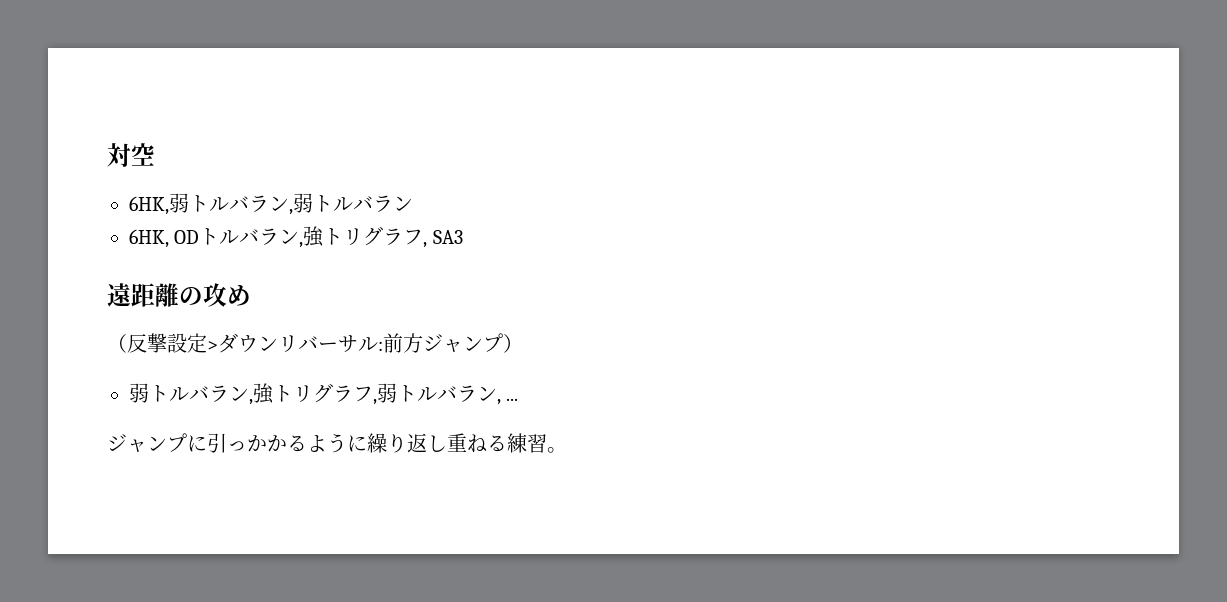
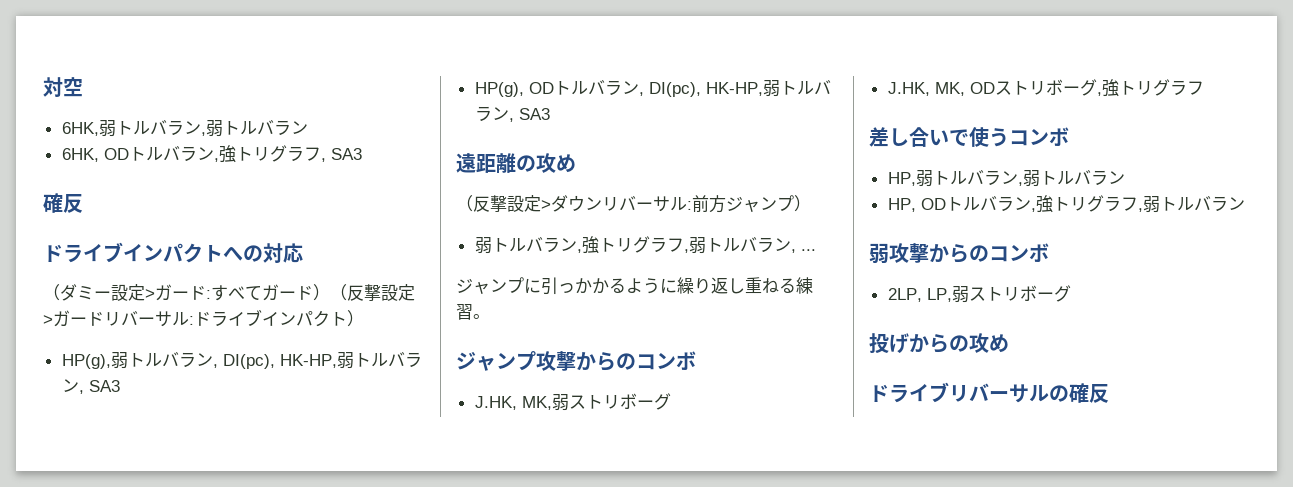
  6HK, ODトルバラン,強トリグラフ, SA3
+ 確反
+ ドライブインパクトへの対応
+ （ダミー設定>ガード:すべてガード）（反撃設定>ガードリバーサル:ドライブインパクト）
+ HP(g),弱トルバラン, DI(pc), HK-HP,弱トルバラン, SA3
+ HP(g), ODトルバラン, DI(pc), HK-HP,弱トルバラン, SA3
+ ジャンプ攻撃からのコンボ
+ J.HK, MK,弱ストリボーグ
+ J.HK, MK, ODストリボーグ,強トリグラフ
+ 差し合いで使うコンボ
+ HP,弱トルバラン,弱トルバラン
+ HP, ODトルバラン,強トリグラフ,弱トルバラン
+ 弱攻撃からのコンボ
+ 2LP, LP,弱ストリボーグ
+ 投げからの攻め
+ ドライブリバーサルの確反

